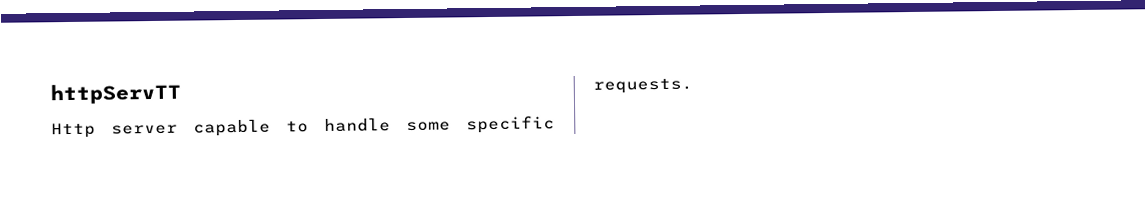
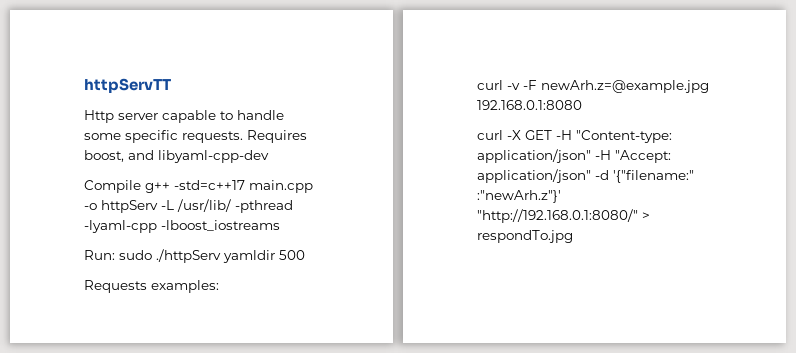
+ Requires boost, and libyaml-cpp-dev
+ Compile g++ -std=c++17 main.cpp -o httpServ -L /usr/lib/ -pthread -lyaml-cpp -lboost_iostreams
+ Run: sudo ./httpServ yamldir 500
+ Requests examples:
+ curl -v -F newArh.z=@example.jpg 192.168.0.1:8080
+ curl -X GET -H "Content-type: application/json" -H "Accept: application/json" -d '{"filename:" :"newArh.z"}' "http://192.168.0.1:8080/" > respondTo.jpg

